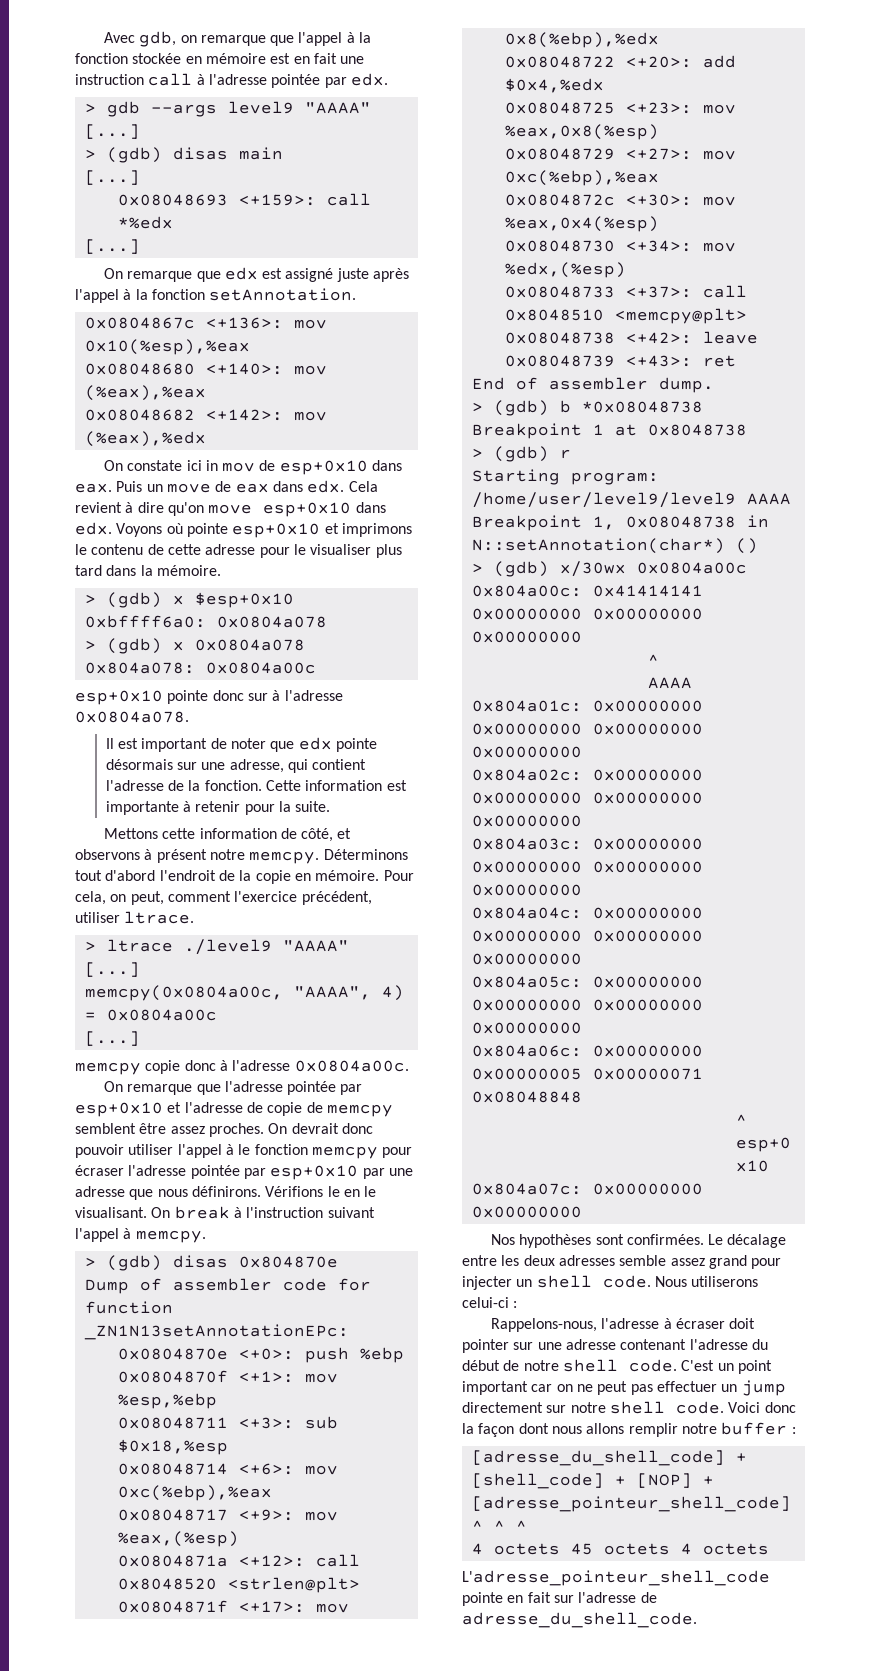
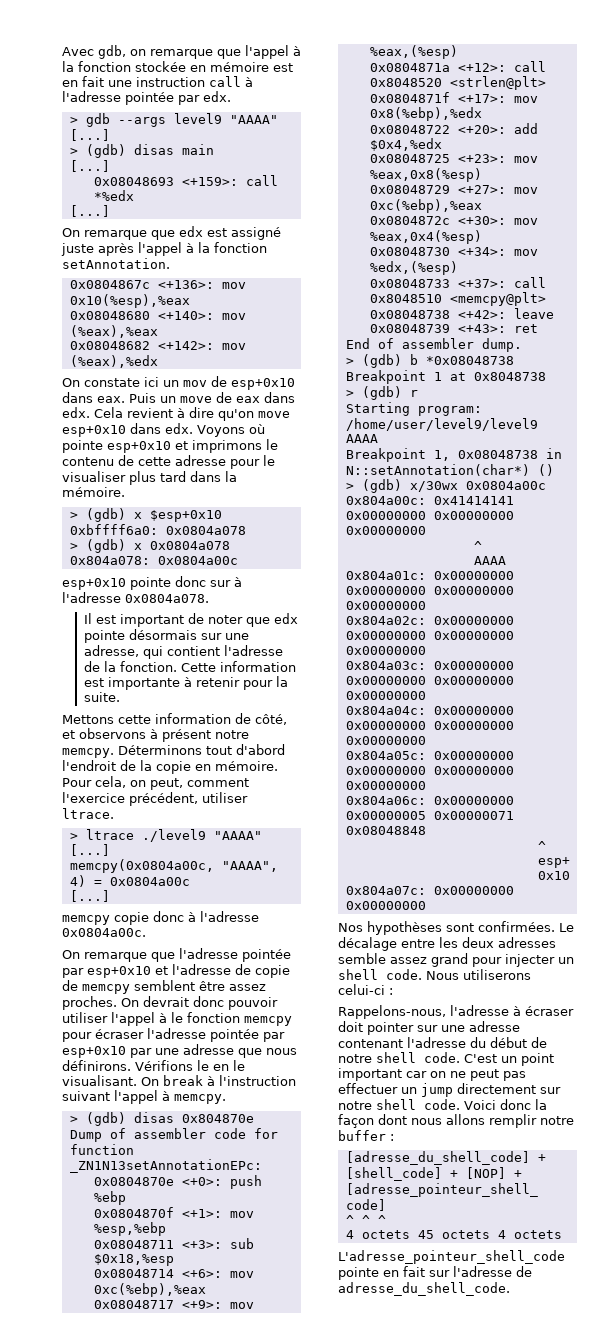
- On constate ici in mov de esp+0x10 dans eax.
+ On constate ici un mov de esp+0x10 dans eax.

